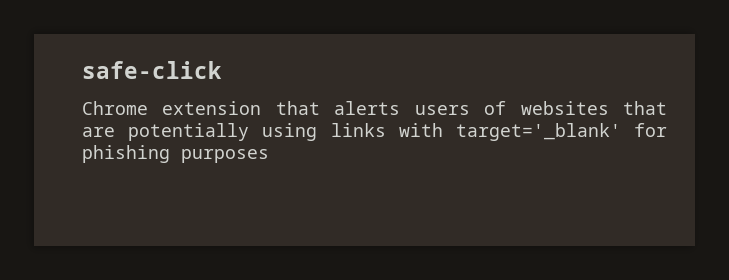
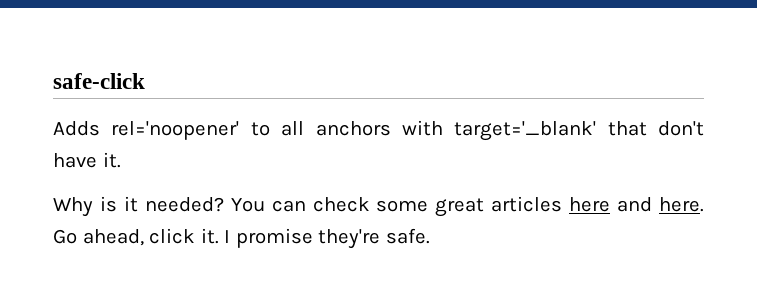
- Chrome extension that alerts users of websites that are potentially using links with target='_blank' for phishing purposes
+ Adds rel='noopener' to all anchors with target='_blank' that don't have it.
+ Why is it needed? You can check some great articles here and here. Go ahead, click it. I promise they're safe.

